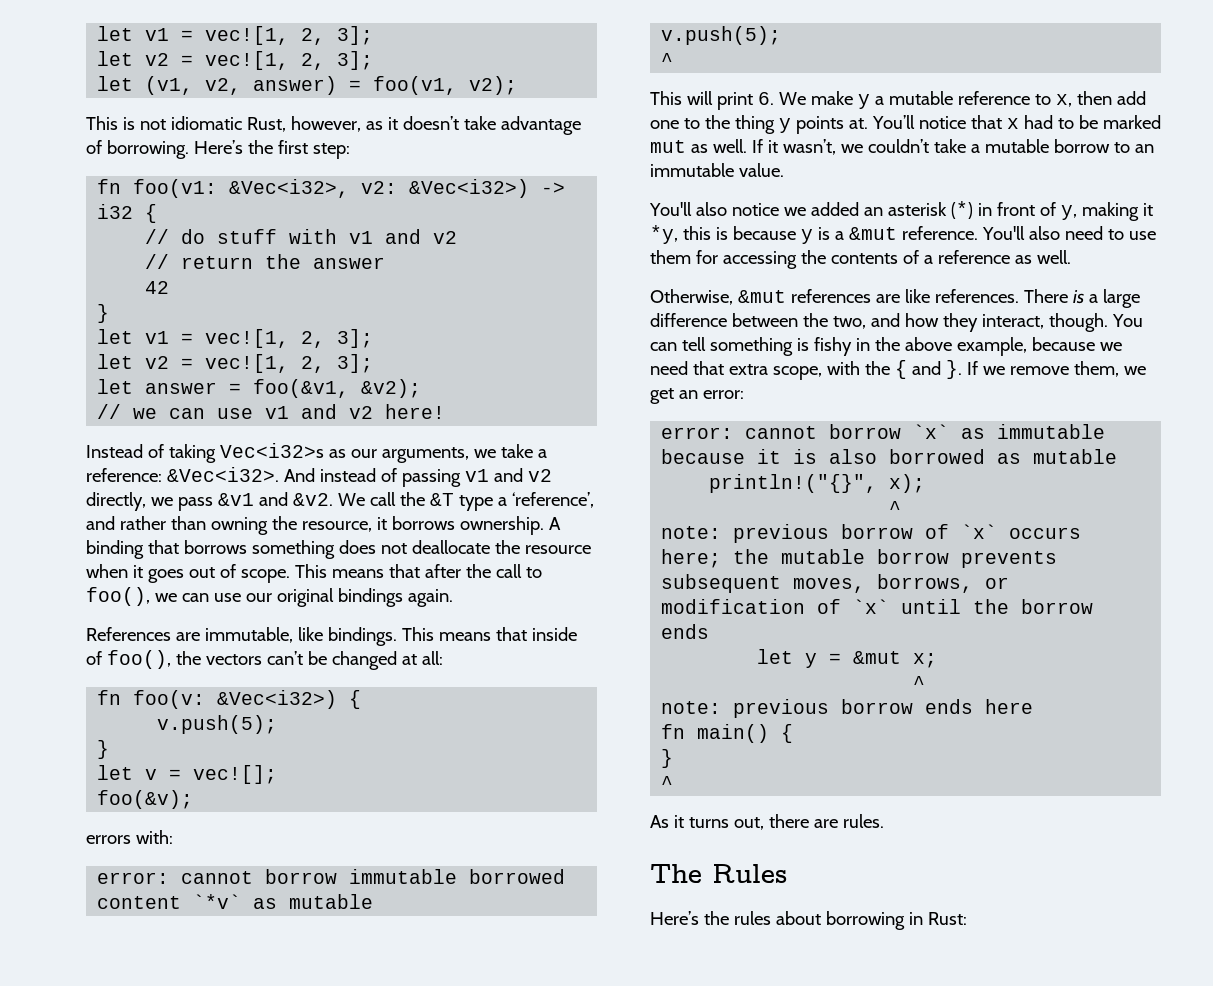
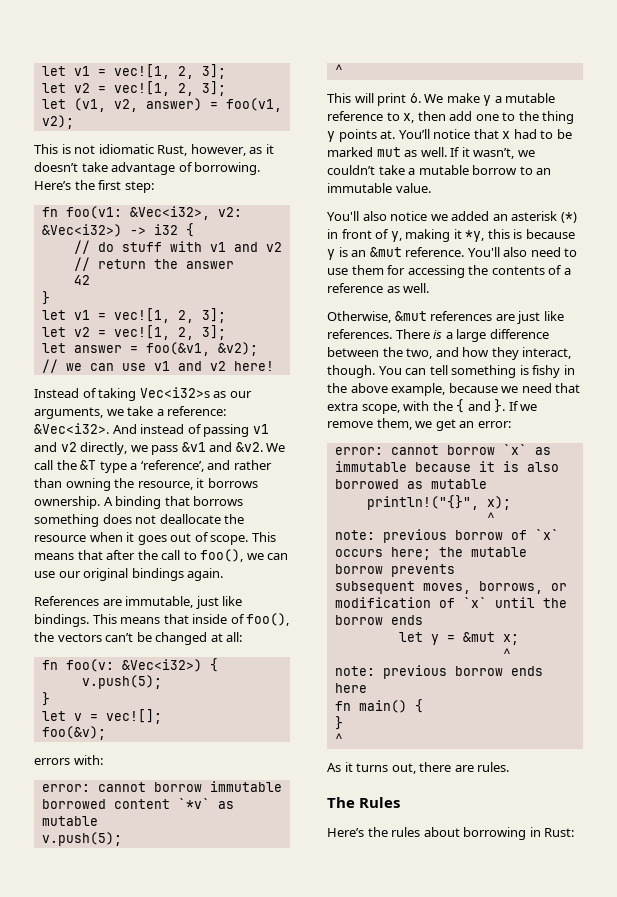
- References are immutable, like bindings.
+ References are immutable, just like bindings.
- You'll also notice we added an asterisk (*) in front of y, making it *y, this is because y is a &mut reference.
+ You'll also notice we added an asterisk (*) in front of y, making it *y, this is because y is an &mut reference.
- Otherwise, &mut references are like references.
+ Otherwise, &mut references are just like references.

